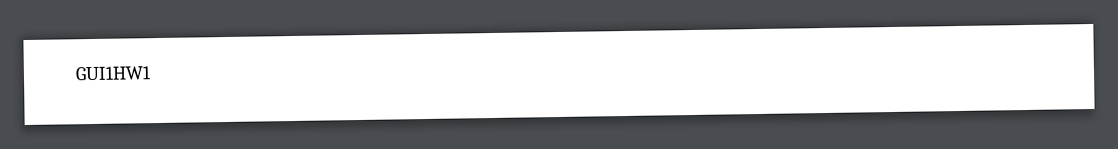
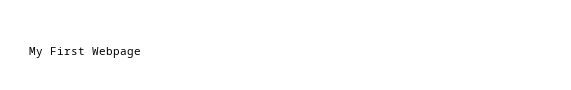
- GUI1HW1
+ My First Webpage

